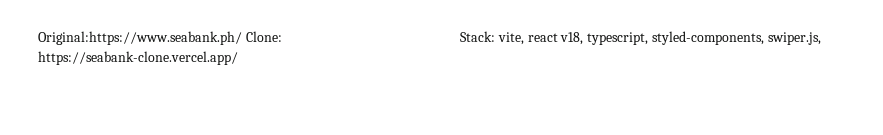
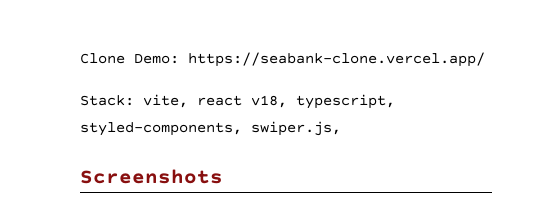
- Original:https://www.seabank.ph/ Clone: https://seabank-clone.vercel.app/
+ Clone Demo: https://seabank-clone.vercel.app/
+ Screenshots

